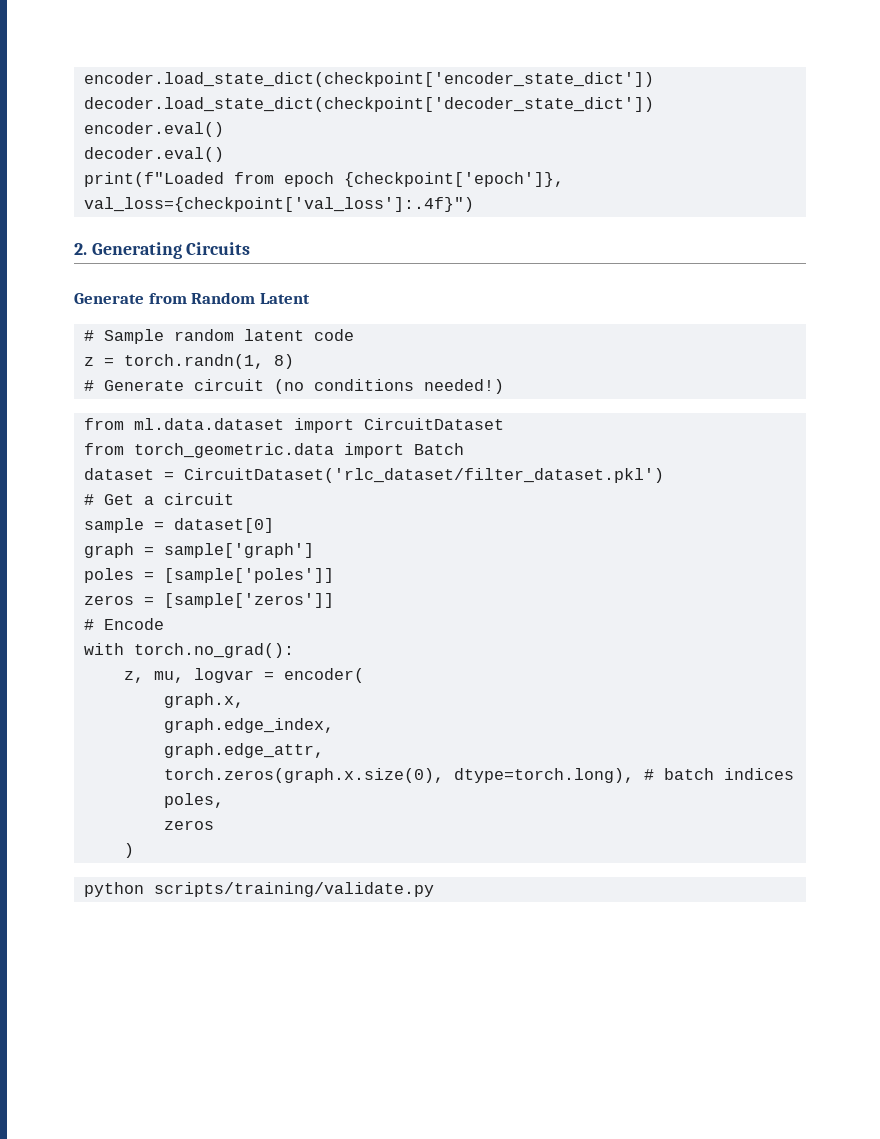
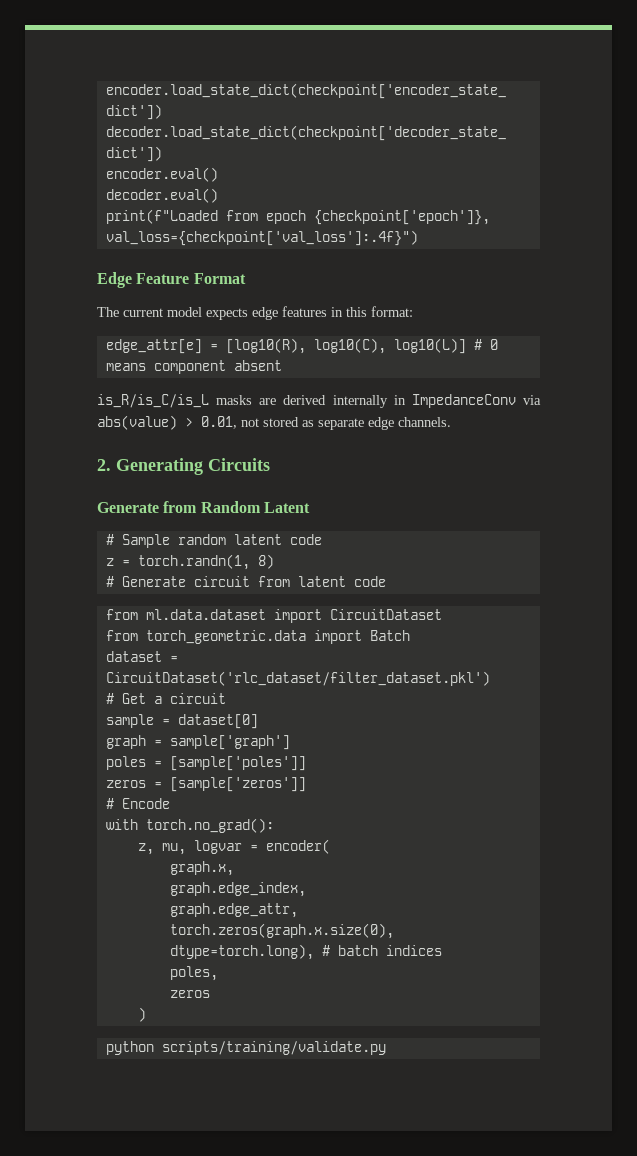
+ Edge Feature Format
+ The current model expects edge features in this format:
+ edge_attr[e] = [log10(R), log10(C), log10(L)] # 0 means component absent
+ is_R/is_C/is_L masks are derived internally in ImpedanceConv via abs(value) > 0.01, not stored as separate edge channels.
- # Generate circuit (no conditions needed!)
+ # Generate circuit from latent code

